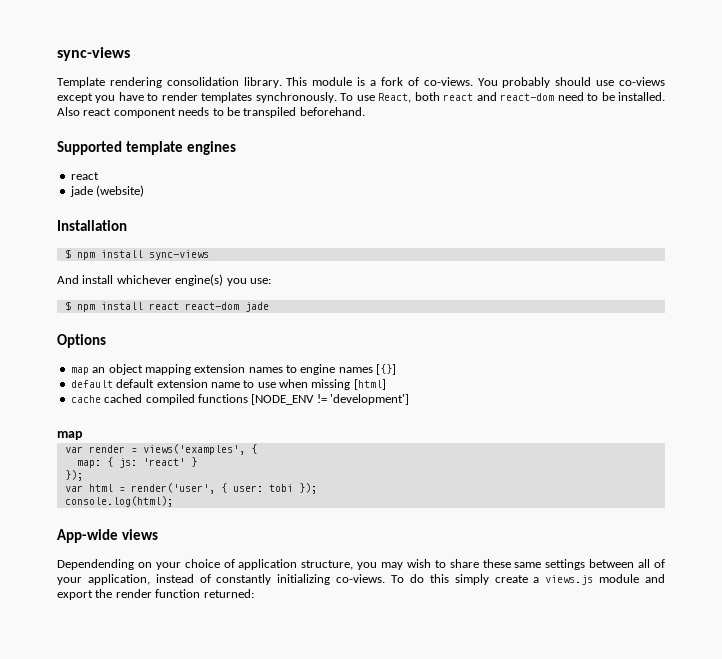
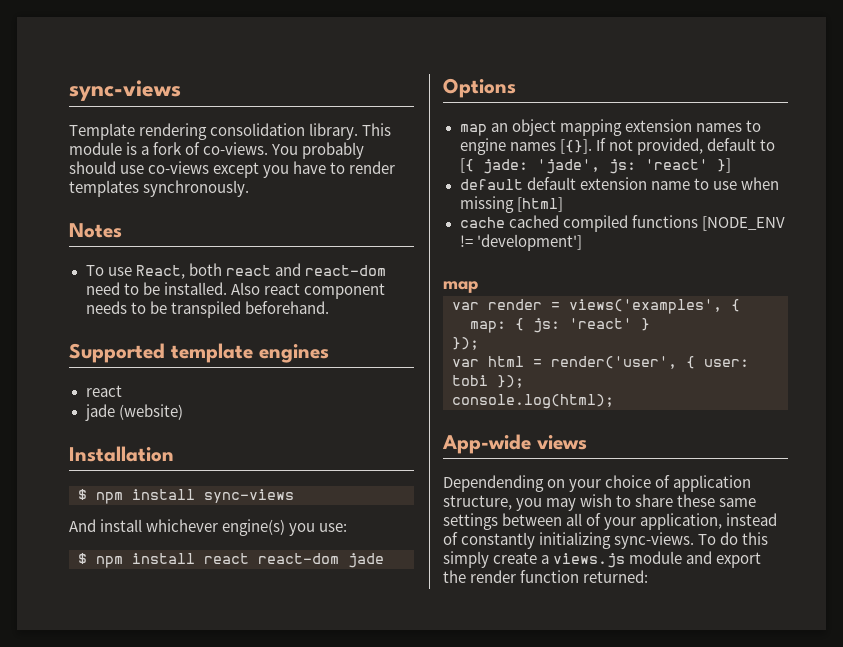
- You probably should use co-views except you have to render templates synchronously. To use React, both react and react-dom need to be installed.
+ You probably should use co-views except you have to render templates synchronously.
+ Notes
+ To use React, both react and react-dom need to be installed.
- map an object mapping extension names to engine names [{}]
+ map an object mapping extension names to engine names [{}]. If not provided, default to [{ jade: 'jade', js: 'react' }]
- Dependending on your choice of application structure, you may wish to share these same settings between all of your application, instead of constantly initializing co-views.
+ Dependending on your choice of application structure, you may wish to share these same settings between all of your application, instead of constantly initializing sync-views.

